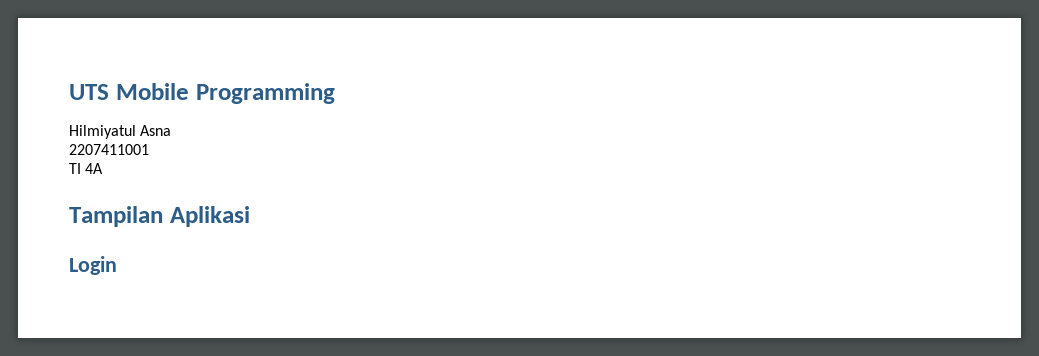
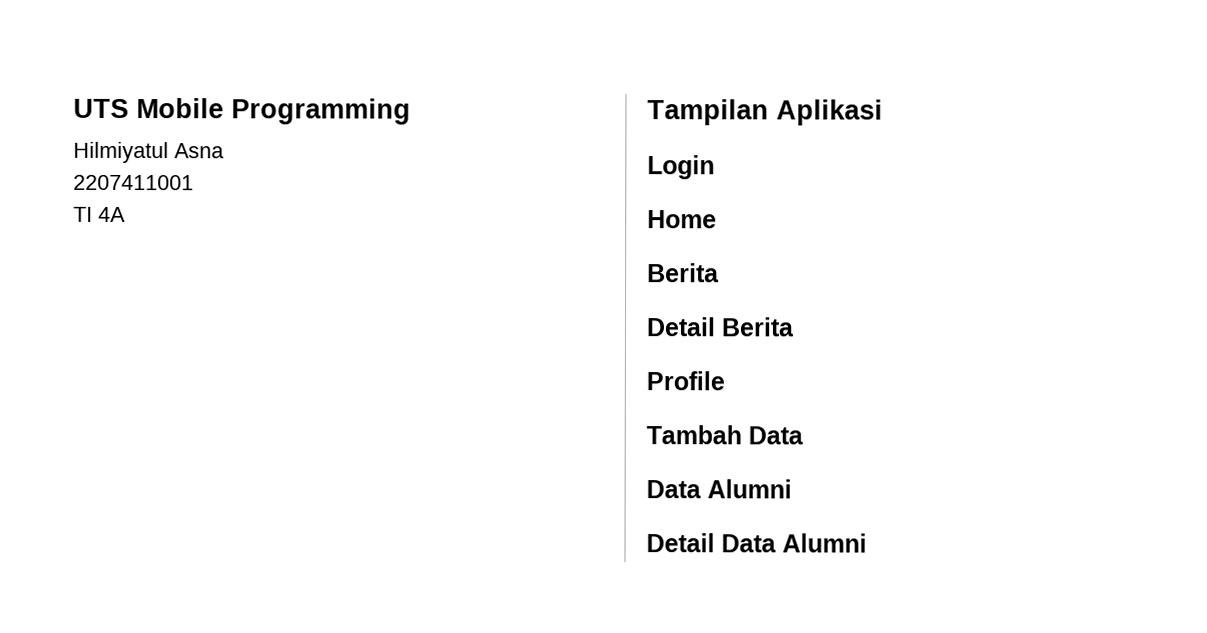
+ Home
+ Berita
+ Detail Berita
+ Profile
+ Tambah Data
+ Data Alumni
+ Detail Data Alumni

